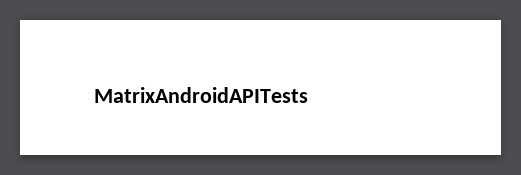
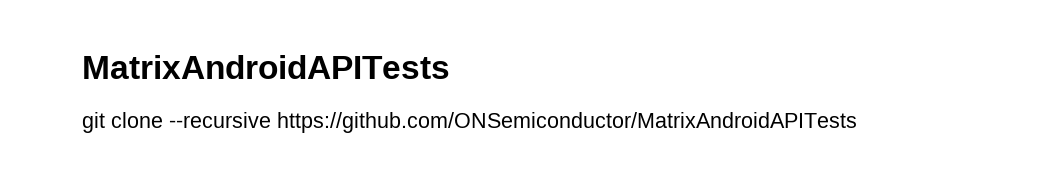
+ git clone --recursive https://github.com/ONSemiconductor/MatrixAndroidAPITests

